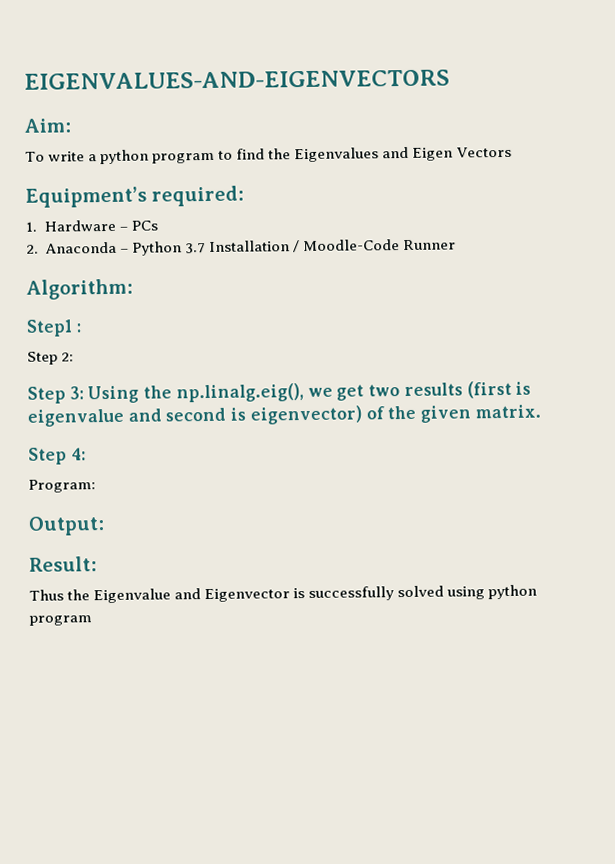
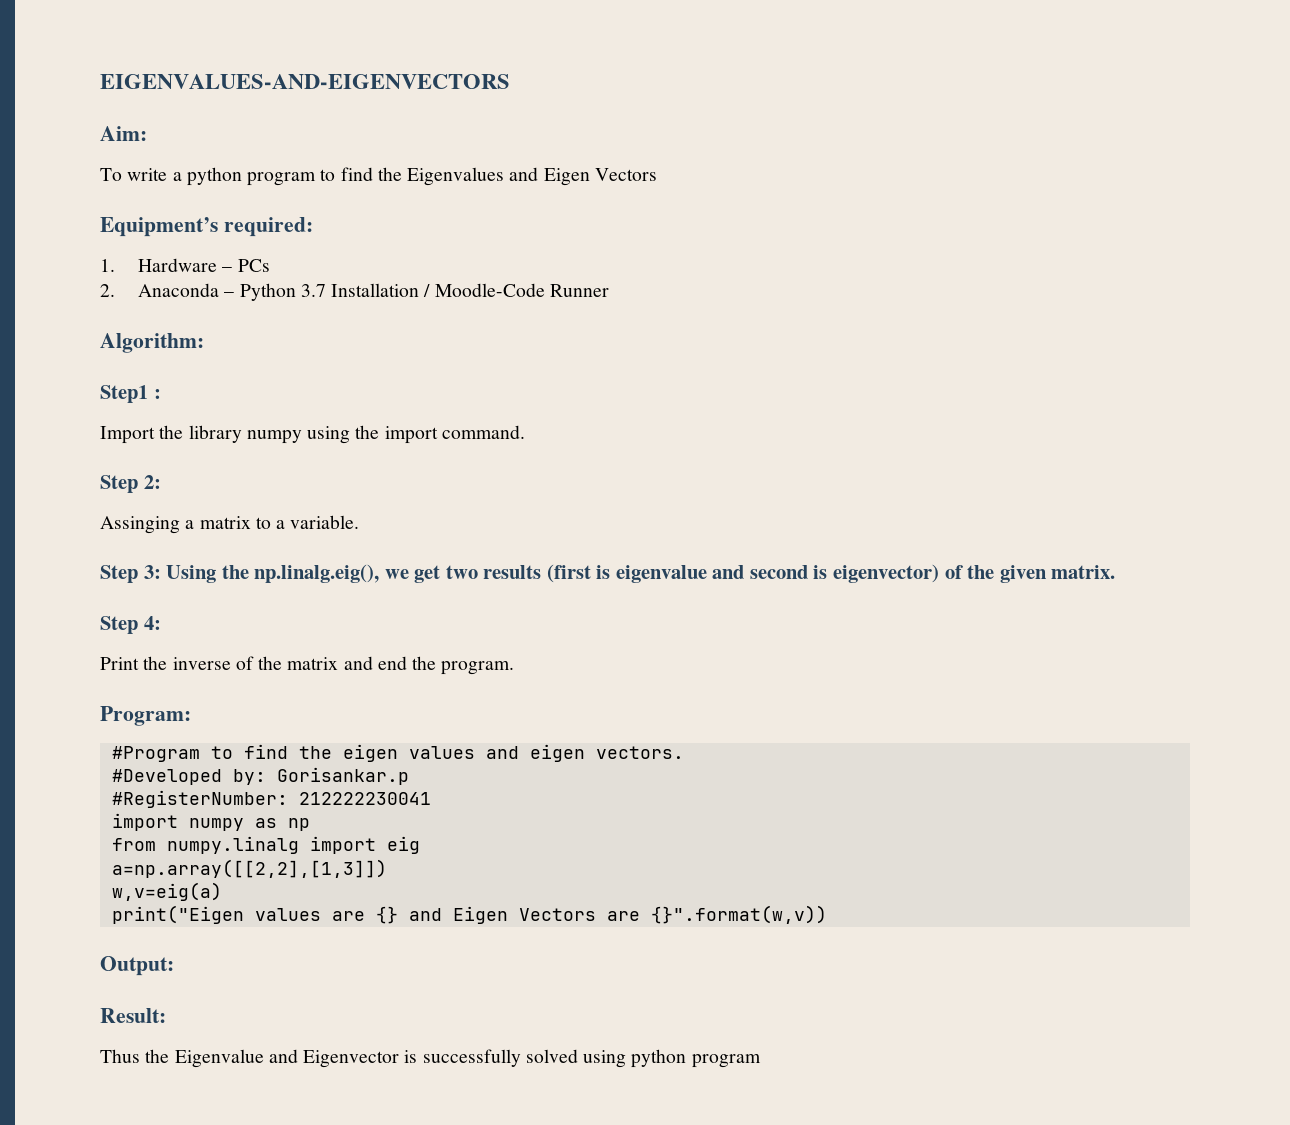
+ Import the library numpy using the import command.
  Step 2:
+ Assinging a matrix to a variable.
+ Print the inverse of the matrix and end the program.
  Program:
+ #Program to find the eigen values and eigen vectors.
+ #Developed by: Gorisankar.p
+ #RegisterNumber: 212222230041
+ import numpy as np
+ from numpy.linalg import eig
+ a=np.array([[2,2],[1,3]])
+ w,v=eig(a)
+ print("Eigen values are {} and Eigen Vectors are {}".format(w,v))

